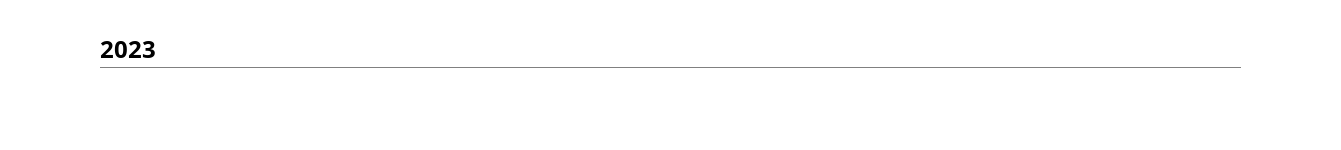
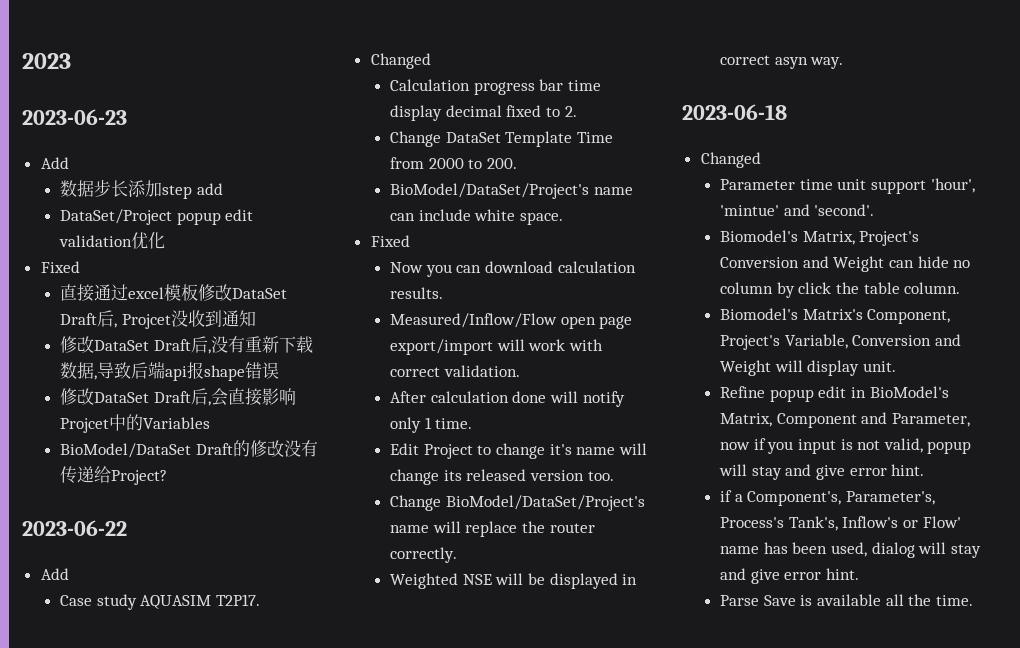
+ 2023-06-23
+ Add
+ 数据步长添加step add
+ DataSet/Project popup edit validation优化
+ Fixed
+ 直接通过excel模板修改DataSet Draft后, Projcet没收到通知
+ 修改DataSet Draft后,没有重新下载数据,导致后端api报shape错误
+ 修改DataSet Draft后,会直接影响Projcet中的Variables
+ BioModel/DataSet Draft的修改没有传递给Project?
+ 2023-06-22
+ Add
+ Case study AQUASIM T2P17.
+ Changed
+ Calculation progress bar time display decimal fixed to 2.
+ Change DataSet Template Time from 2000 to 200.
+ BioModel/DataSet/Project's name can include white space.
+ Fixed
+ Now you can download calculation results.
+ Measured/Inflow/Flow open page export/import will work with correct validation.
+ After calculation done will notify only 1 time.
+ Edit Project to change it's name will change its released version too.
+ Change BioModel/DataSet/Project's name will replace the router correctly.
+ Weighted NSE will be displayed in correct asyn way.
+ 2023-06-18
+ Changed
+ Parameter time unit support 'hour', 'mintue' and 'second'.
+ Biomodel's Matrix, Project's Conversion and Weight can hide no column by click the table column.
+ Biomodel's Matrix's Component, Project's Variable, Conversion and Weight will display unit.
+ Refine popup edit in BioModel's Matrix, Component and Parameter, now if you input is not valid, popup will stay and give error hint.
+ if a Component's, Parameter's, Process's Tank's, Inflow's or Flow' name has been used, dialog will stay and give error hint.
+ Parse Save is available all the time.

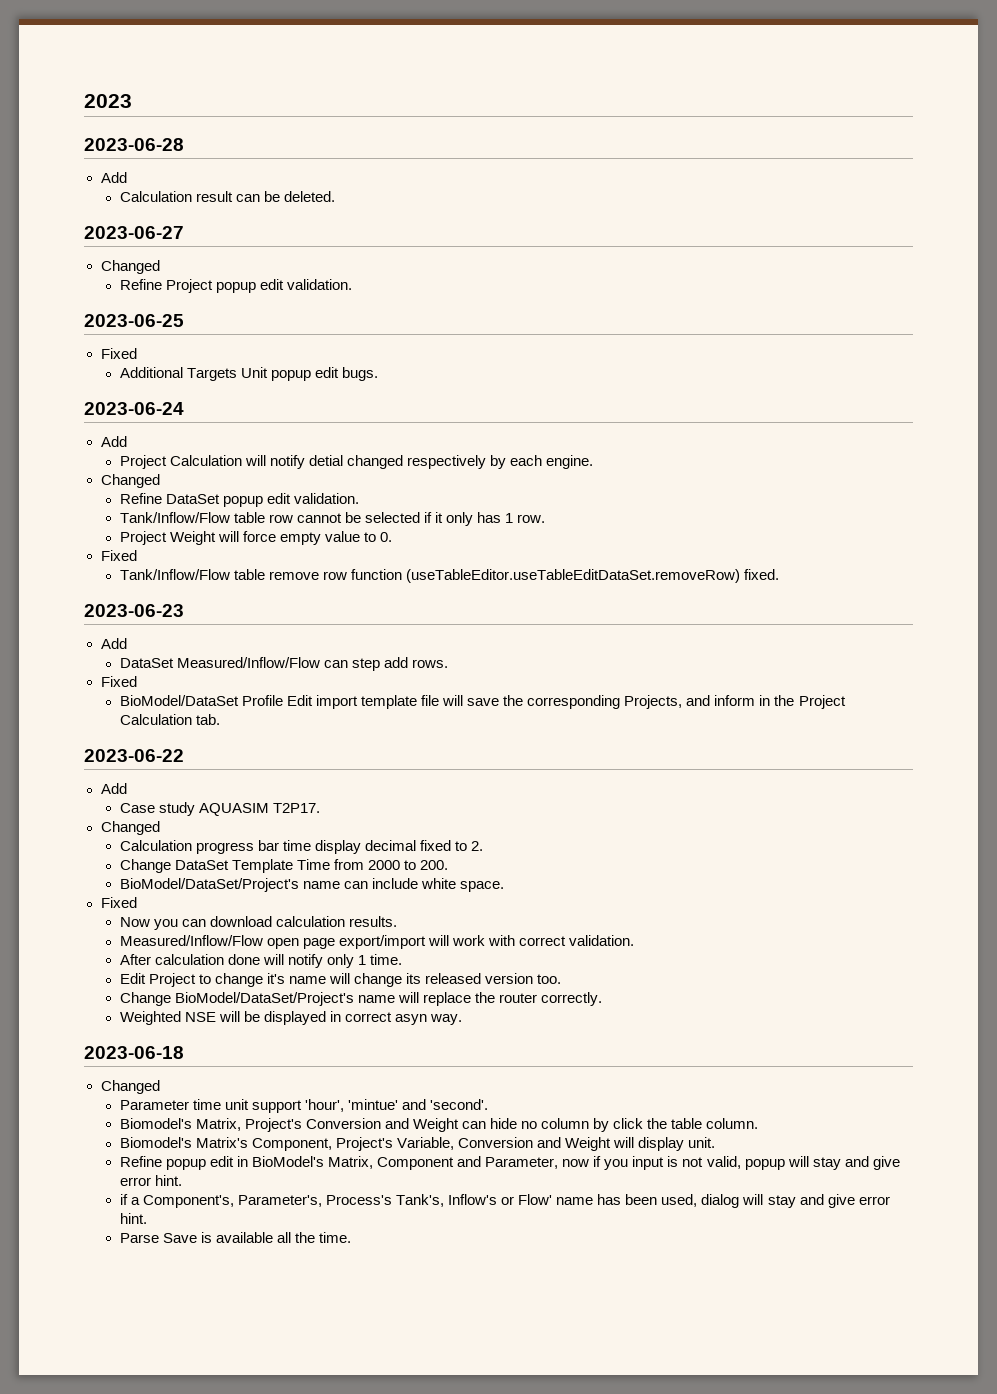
+ 2023-06-28
+ Add
+ Calculation result can be deleted.
+ 2023-06-27
+ Changed
+ Refine Project popup edit validation.
+ 2023-06-25
+ Fixed
+ Additional Targets Unit popup edit bugs.
+ 2023-06-24
+ Add
+ Project Calculation will notify detial changed respectively by each engine.
+ Changed
+ Refine DataSet popup edit validation.
+ Tank/Inflow/Flow table row cannot be selected if it only has 1 row.
+ Project Weight will force empty value to 0.
+ Fixed
+ Tank/Inflow/Flow table remove row function (useTableEditor.useTableEditDataSet.removeRow) fixed.
- 数据步长添加step add
- DataSet/Project popup edit validation优化
+ DataSet Measured/Inflow/Flow can step add rows.
  Fixed
- 直接通过excel模板修改DataSet Draft后, Projcet没收到通知
- 修改DataSet Draft后,没有重新下载数据,导致后端api报shape错误
- 修改DataSet Draft后,会直接影响Projcet中的Variables
- BioModel/DataSet Draft的修改没有传递给Project?
+ BioModel/DataSet Profile Edit import template file will save the corresponding Projects, and inform in the Project Calculation tab.

